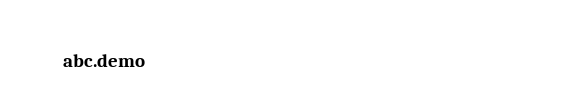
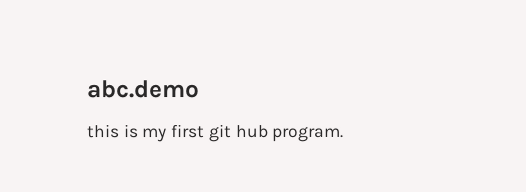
+ this is my first git hub program.

